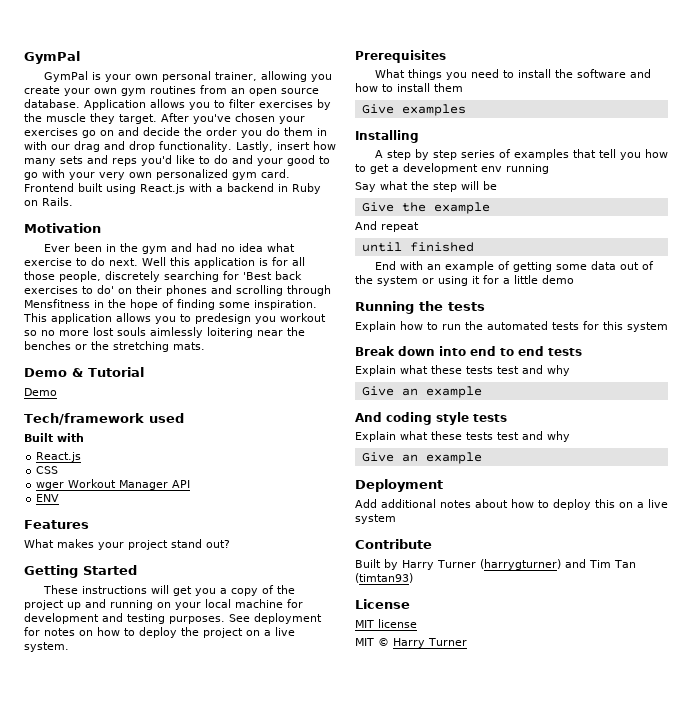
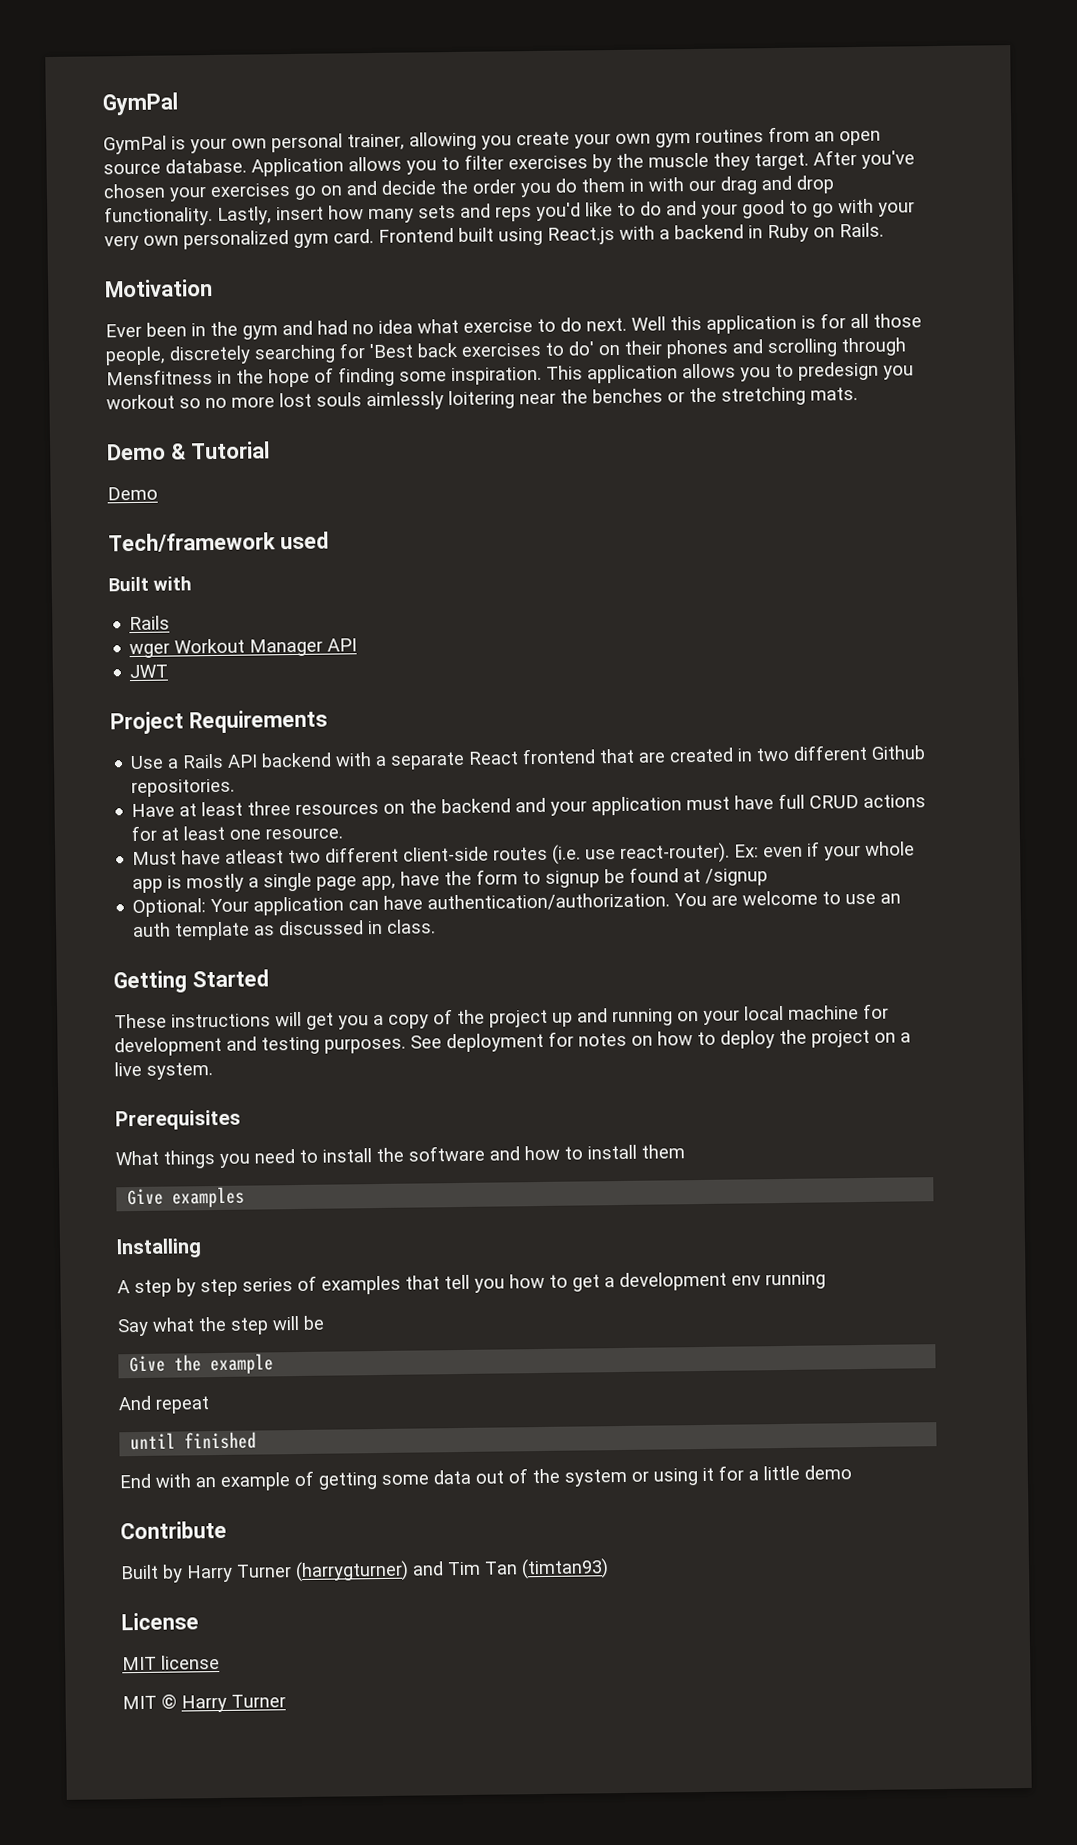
  Built with
- React.js
- CSS
+ Rails
- ENV
- Features
- What makes your project stand out?
+ JWT
+ Project Requirements
+ Use a Rails API backend with a separate React frontend that are created in two different Github repositories.
+ Have at least three resources on the backend and your application must have full CRUD actions for at least one resource.
+ Must have atleast two different client-side routes (i.e. use react-router). Ex: even if your whole app is mostly a single page app, have the form to signup be found at /signup
+ Optional: Your application can have authentication/authorization. You are welcome to use an auth template as discussed in class.
- Running the tests
- Explain how to run the automated tests for this system
- Break down into end to end tests
- Explain what these tests test and why
- Give an example
- And coding style tests
- Explain what these tests test and why
- Give an example
- Deployment
- Add additional notes about how to deploy this on a live system

